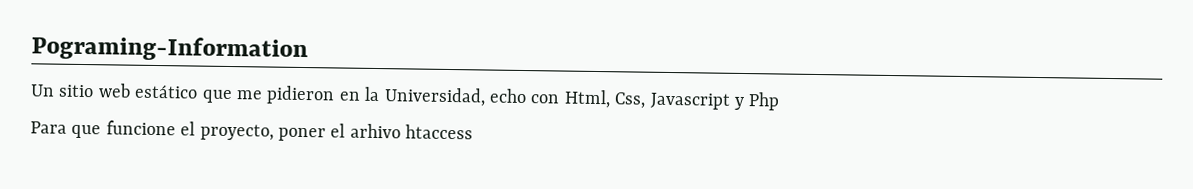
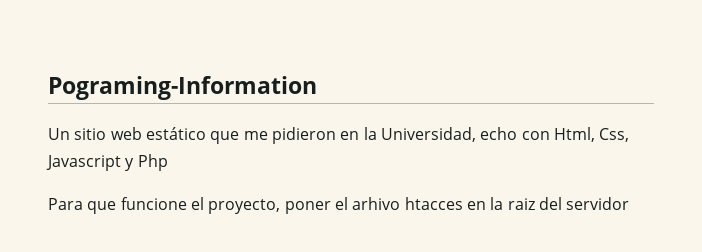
- Para que funcione el proyecto, poner el arhivo htaccess
+ Para que funcione el proyecto, poner el arhivo htacces en la raiz del servidor

